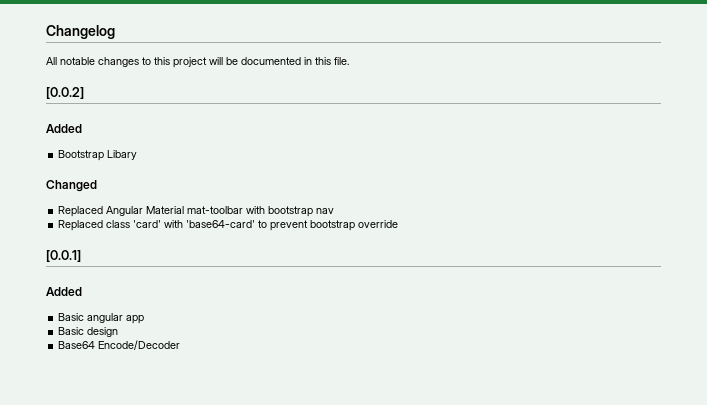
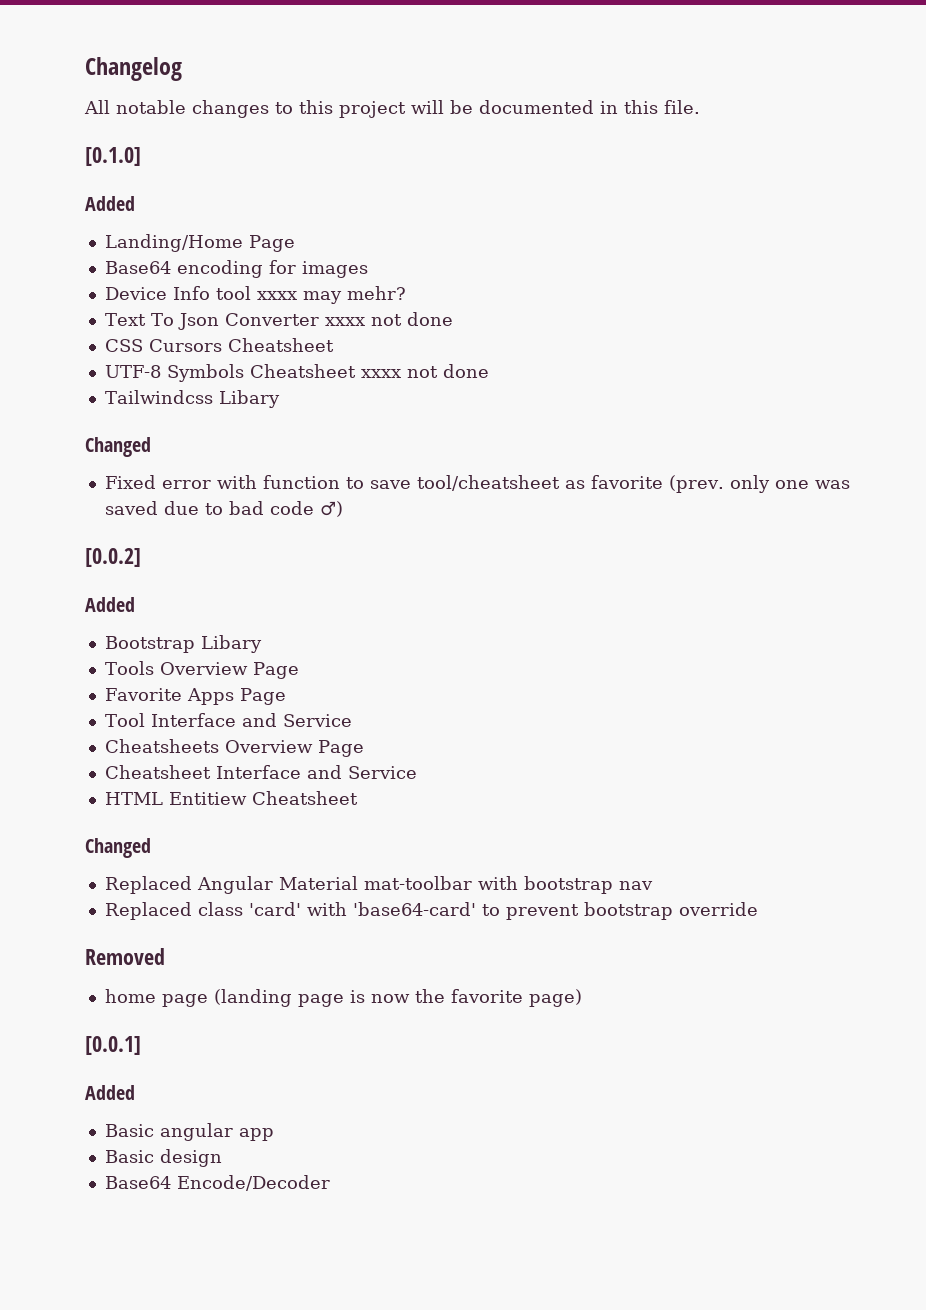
+ [0.1.0]
+ Added
+ Landing/Home Page
+ Base64 encoding for images
+ Device Info tool xxxx may mehr?
+ Text To Json Converter xxxx not done
+ CSS Cursors Cheatsheet
+ UTF-8 Symbols Cheatsheet xxxx not done
+ Tailwindcss Libary
+ Changed
+ Fixed error with function to save tool/cheatsheet as favorite (prev. only one was saved due to bad code ♂)
  [0.0.2]
  Added
  Bootstrap Libary
+ Tools Overview Page
+ Favorite Apps Page
+ Tool Interface and Service
+ Cheatsheets Overview Page
+ Cheatsheet Interface and Service
+ HTML Entitiew Cheatsheet
+ Removed
+ home page (landing page is now the favorite page)

